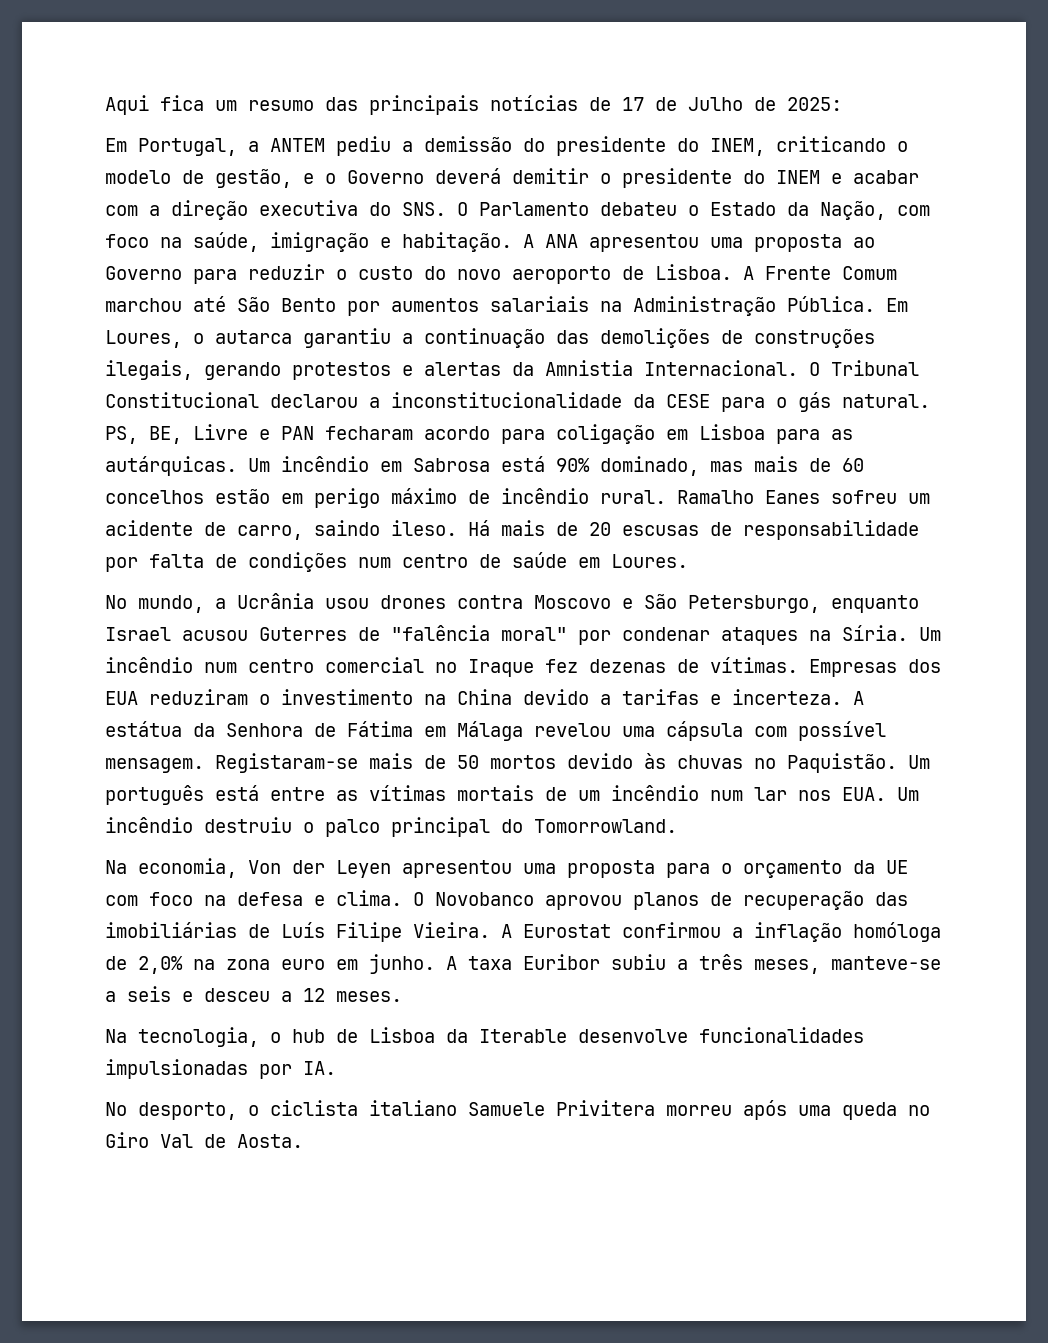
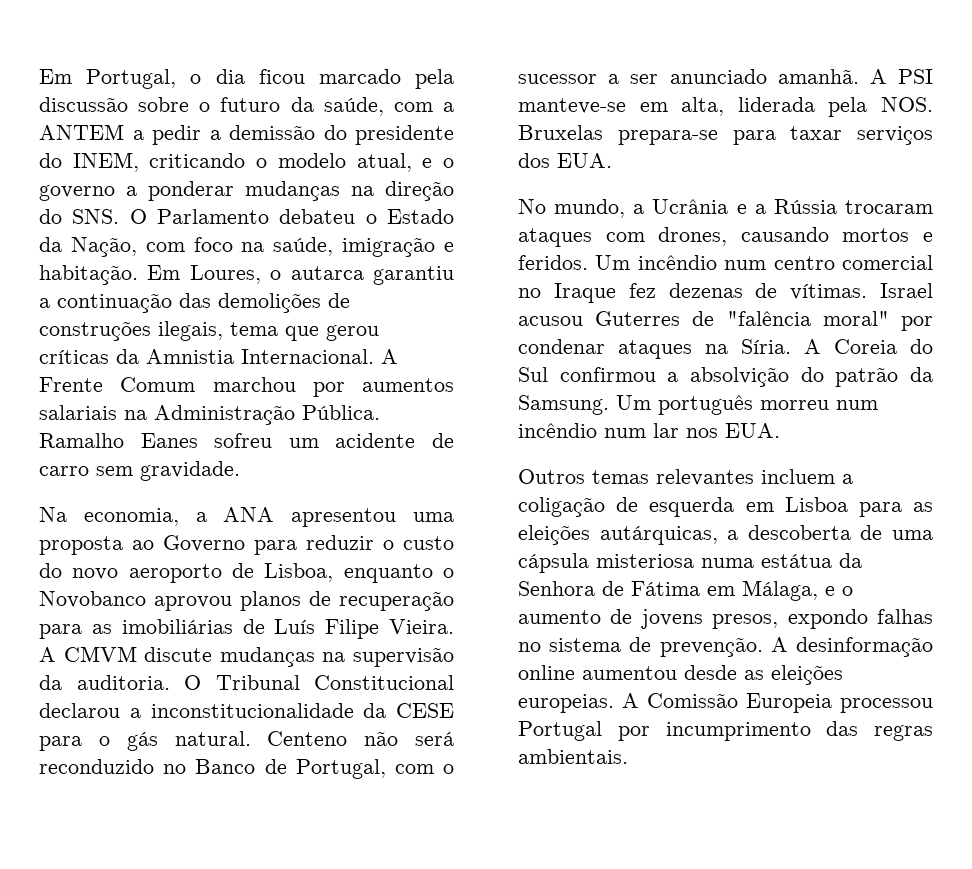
- Aqui fica um resumo das principais notícias de 17 de Julho de 2025:
- Em Portugal, a ANTEM pediu a demissão do presidente do INEM, criticando o modelo de gestão, e o Governo deverá demitir o presidente do INEM e acabar com a direção executiva do SNS. O Parlamento debateu o Estado da Nação, com foco na saúde, imigração e habitação.
+ Em Portugal, o dia ficou marcado pela discussão sobre o futuro da saúde, com a ANTEM a pedir a demissão do presidente do INEM, criticando o modelo atual, e o governo a ponderar mudanças na direção do SNS. O Parlamento debateu o Estado da Nação, com foco na saúde, imigração e habitação.
- A ANA apresentou uma proposta ao Governo para reduzir o custo do novo aeroporto de Lisboa. A Frente Comum marchou até São Bento por aumentos salariais na Administração Pública. Em Loures, o autarca garantiu a continuação das demolições de construções ilegais, gerando protestos e alertas da Amnistia Internacional.
+ Em Loures, o autarca garantiu a continuação das demolições de construções ilegais, tema que gerou críticas da Amnistia Internacional. A Frente Comum marchou por aumentos salariais na Administração Pública. Ramalho Eanes sofreu um acidente de carro sem gravidade.
+ Na economia, a ANA apresentou uma proposta ao Governo para reduzir o custo do novo aeroporto de Lisboa, enquanto o Novobanco aprovou planos de recuperação para as imobiliárias de Luís Filipe Vieira. A CMVM discute mudanças na supervisão da auditoria.
- PS, BE, Livre e PAN fecharam acordo para coligação em Lisboa para as autárquicas. Um incêndio em Sabrosa está 90% dominado, mas mais de 60 concelhos estão em perigo máximo de incêndio rural. Ramalho Eanes sofreu um acidente de carro, saindo ileso. Há mais de 20 escusas de responsabilidade por falta de condições num centro de saúde em Loures.
- No mundo, a Ucrânia usou drones contra Moscovo e São Petersburgo, enquanto Israel acusou Guterres de "falência moral" por condenar ataques na Síria.
+ Centeno não será reconduzido no Banco de Portugal, com o sucessor a ser anunciado amanhã. A PSI manteve-se em alta, liderada pela NOS. Bruxelas prepara-se para taxar serviços dos EUA.
+ No mundo, a Ucrânia e a Rússia trocaram ataques com drones, causando mortos e feridos. Um incêndio num centro comercial no Iraque fez dezenas de vítimas. Israel acusou Guterres de "falência moral" por condenar ataques na Síria.
- Um incêndio num centro comercial no Iraque fez dezenas de vítimas. Empresas dos EUA reduziram o investimento na China devido a tarifas e incerteza. A estátua da Senhora de Fátima em Málaga revelou uma cápsula com possível mensagem. Registaram-se mais de 50 mortos devido às chuvas no Paquistão. Um português está entre as vítimas mortais de um incêndio num lar nos EUA. Um incêndio destruiu o palco principal do Tomorrowland.
- Na economia, Von der Leyen apresentou uma proposta para o orçamento da UE com foco na defesa e clima. O Novobanco aprovou planos de recuperação das imobiliárias de Luís Filipe Vieira. A Eurostat confirmou a inflação homóloga de 2,0% na zona euro em junho. A taxa Euribor subiu a três meses, manteve-se a seis e desceu a 12 meses.
- Na tecnologia, o hub de Lisboa da Iterable desenvolve funcionalidades impulsionadas por IA.
- No desporto, o ciclista italiano Samuele Privitera morreu após uma queda no Giro Val de Aosta.
+ A Coreia do Sul confirmou a absolvição do patrão da Samsung. Um português morreu num incêndio num lar nos EUA.
+ Outros temas relevantes incluem a coligação de esquerda em Lisboa para as eleições autárquicas, a descoberta de uma cápsula misteriosa numa estátua da Senhora de Fátima em Málaga, e o aumento de jovens presos, expondo falhas no sistema de prevenção. A desinformação online aumentou desde as eleições europeias. A Comissão Europeia processou Portugal por incumprimento das regras ambientais.

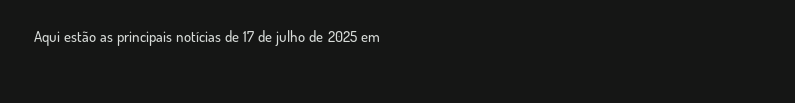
- Em Portugal, o dia ficou marcado pela discussão sobre o futuro da saúde, com a ANTEM a pedir a demissão do presidente do INEM, criticando o modelo atual, e o governo a ponderar mudanças na direção do SNS. O Parlamento debateu o Estado da Nação, com foco na saúde, imigração e habitação. Em Loures, o autarca garantiu a continuação das demolições de construções ilegais, tema que gerou críticas da Amnistia Internacional. A Frente Comum marchou por aumentos salariais na Administração Pública. Ramalho Eanes sofreu um acidente de carro sem gravidade.
- Na economia, a ANA apresentou uma proposta ao Governo para reduzir o custo do novo aeroporto de Lisboa, enquanto o Novobanco aprovou planos de recuperação para as imobiliárias de Luís Filipe Vieira. A CMVM discute mudanças na supervisão da auditoria. O Tribunal Constitucional declarou a inconstitucionalidade da CESE para o gás natural. Centeno não será reconduzido no Banco de Portugal, com o sucessor a ser anunciado amanhã. A PSI manteve-se em alta, liderada pela NOS. Bruxelas prepara-se para taxar serviços dos EUA.
- No mundo, a Ucrânia e a Rússia trocaram ataques com drones, causando mortos e feridos. Um incêndio num centro comercial no Iraque fez dezenas de vítimas. Israel acusou Guterres de "falência moral" por condenar ataques na Síria. A Coreia do Sul confirmou a absolvição do patrão da Samsung. Um português morreu num incêndio num lar nos EUA.
- Outros temas relevantes incluem a coligação de esquerda em Lisboa para as eleições autárquicas, a descoberta de uma cápsula misteriosa numa estátua da Senhora de Fátima em Málaga, e o aumento de jovens presos, expondo falhas no sistema de prevenção. A desinformação online aumentou desde as eleições europeias. A Comissão Europeia processou Portugal por incumprimento das regras ambientais.
+ Aqui estão as principais notícias de 17 de julho de 2025 em

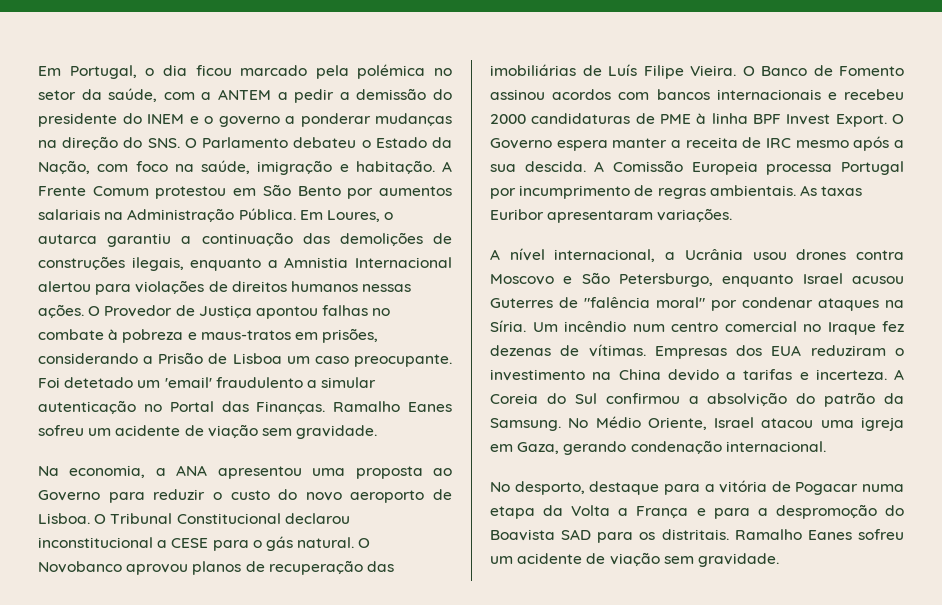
- Aqui estão as principais notícias de 17 de julho de 2025 em
+ Em Portugal, o dia ficou marcado pela polémica no setor da saúde, com a ANTEM a pedir a demissão do presidente do INEM e o governo a ponderar mudanças na direção do SNS. O Parlamento debateu o Estado da Nação, com foco na saúde, imigração e habitação. A Frente Comum protestou em São Bento por aumentos salariais na Administração Pública. Em Loures, o autarca garantiu a continuação das demolições de construções ilegais, enquanto a Amnistia Internacional alertou para violações de direitos humanos nessas ações. O Provedor de Justiça apontou falhas no combate à pobreza e maus-tratos em prisões, considerando a Prisão de Lisboa um caso preocupante. Foi detetado um 'email' fraudulento a simular autenticação no Portal das Finanças. Ramalho Eanes sofreu um acidente de viação sem gravidade.
+ Na economia, a ANA apresentou uma proposta ao Governo para reduzir o custo do novo aeroporto de Lisboa. O Tribunal Constitucional declarou inconstitucional a CESE para o gás natural. O Novobanco aprovou planos de recuperação das imobiliárias de Luís Filipe Vieira. O Banco de Fomento assinou acordos com bancos internacionais e recebeu 2000 candidaturas de PME à linha BPF Invest Export. O Governo espera manter a receita de IRC mesmo após a sua descida. A Comissão Europeia processa Portugal por incumprimento de regras ambientais. As taxas Euribor apresentaram variações.
+ A nível internacional, a Ucrânia usou drones contra Moscovo e São Petersburgo, enquanto Israel acusou Guterres de "falência moral" por condenar ataques na Síria. Um incêndio num centro comercial no Iraque fez dezenas de vítimas. Empresas dos EUA reduziram o investimento na China devido a tarifas e incerteza. A Coreia do Sul confirmou a absolvição do patrão da Samsung. No Médio Oriente, Israel atacou uma igreja em Gaza, gerando condenação internacional.
+ No desporto, destaque para a vitória de Pogacar numa etapa da Volta a França e para a despromoção do Boavista SAD para os distritais. Ramalho Eanes sofreu um acidente de viação sem gravidade.

